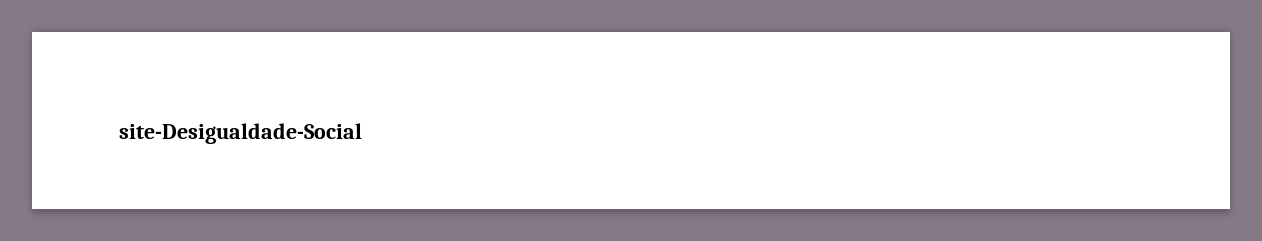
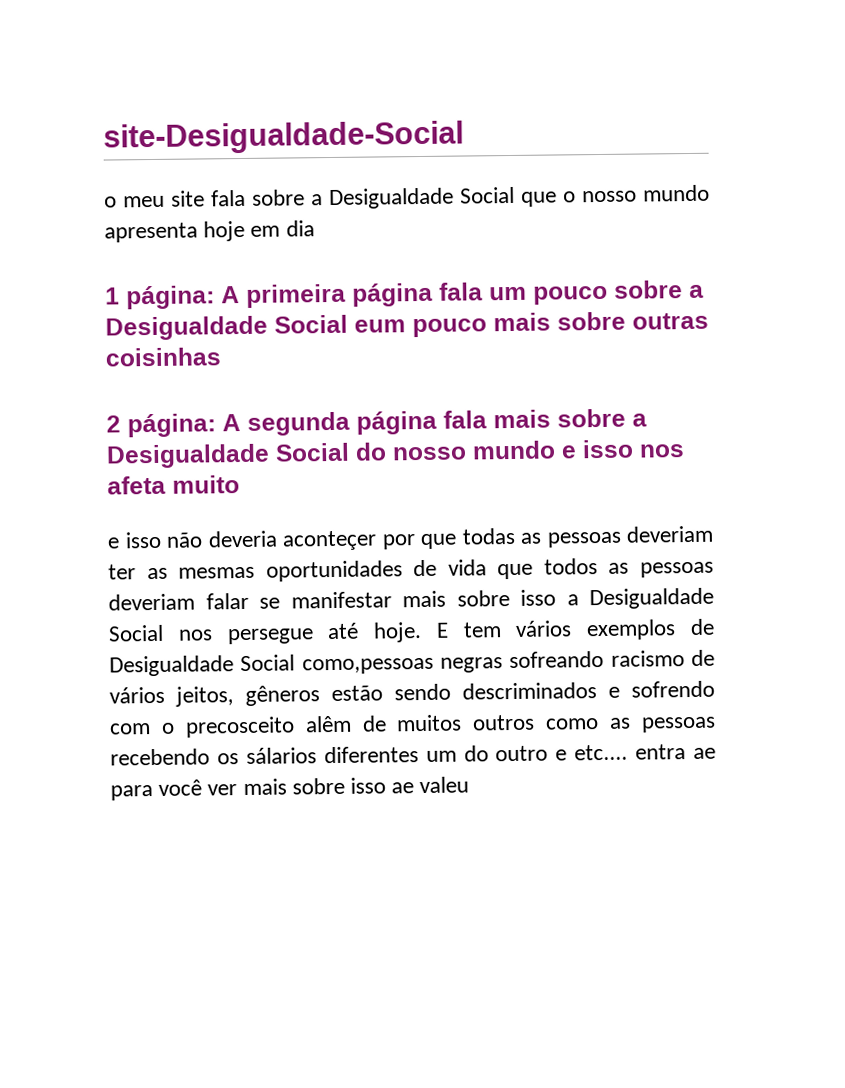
+ o meu site fala sobre a Desigualdade Social que o nosso mundo apresenta hoje em dia
+ 1 página: A primeira página fala um pouco sobre a Desigualdade Social eum pouco mais sobre outras coisinhas
+ 2 página: A segunda página fala mais sobre a Desigualdade Social do nosso mundo e isso nos afeta muito
+ e isso não deveria aconteçer por que todas as pessoas deveriam ter as mesmas oportunidades de vida que todos as pessoas deveriam falar se manifestar mais sobre isso a Desigualdade Social nos persegue até hoje. E tem vários exemplos de Desigualdade Social como,pessoas negras sofreando racismo de vários jeitos, gêneros estão sendo descriminados e sofrendo com o precosceito alêm de muitos outros como as pessoas recebendo os sálarios diferentes um do outro e etc.... entra ae para você ver mais sobre isso ae valeu

